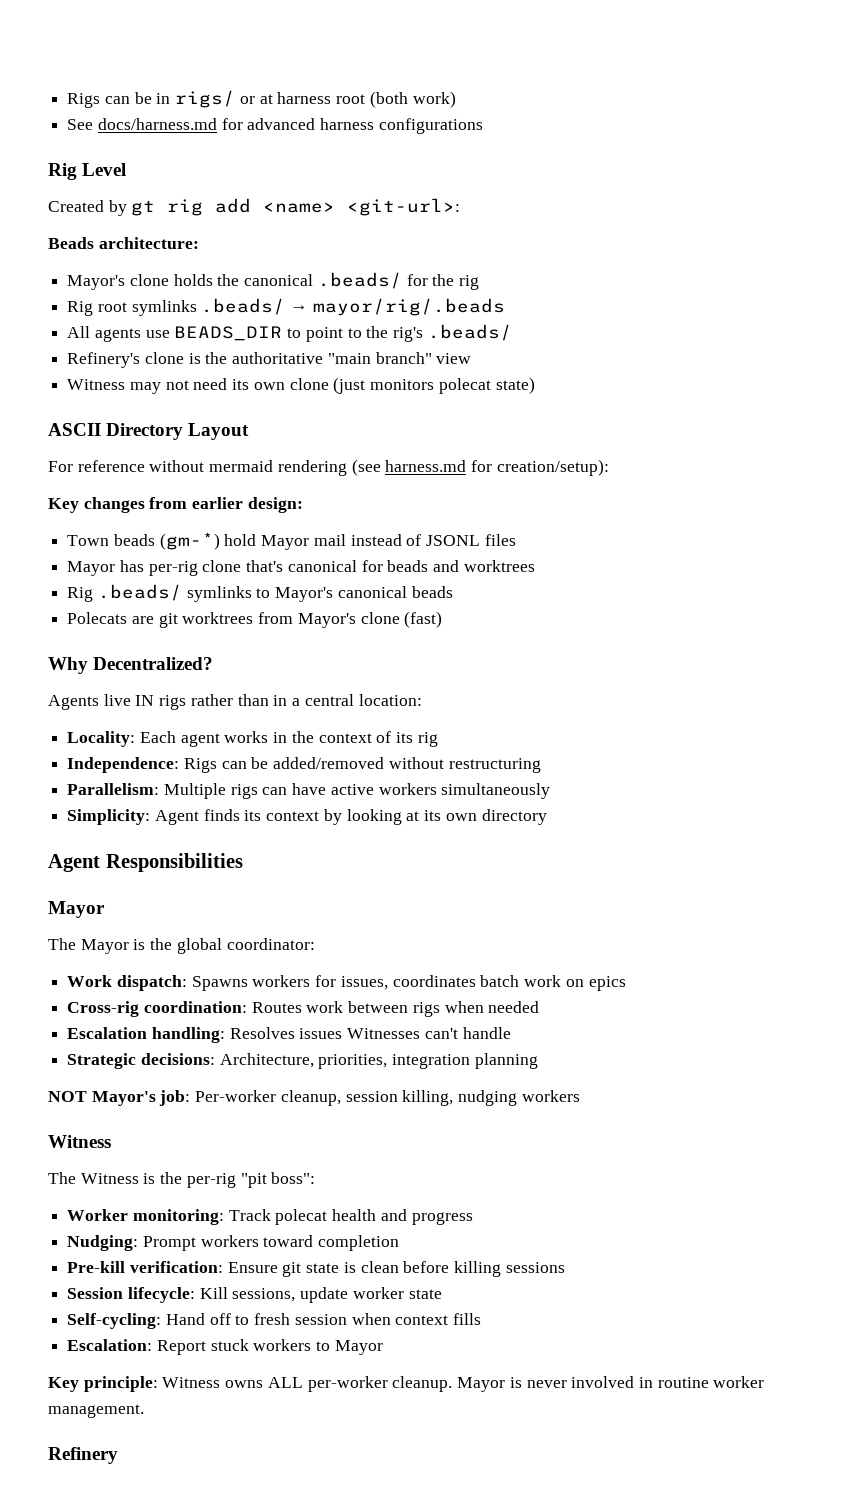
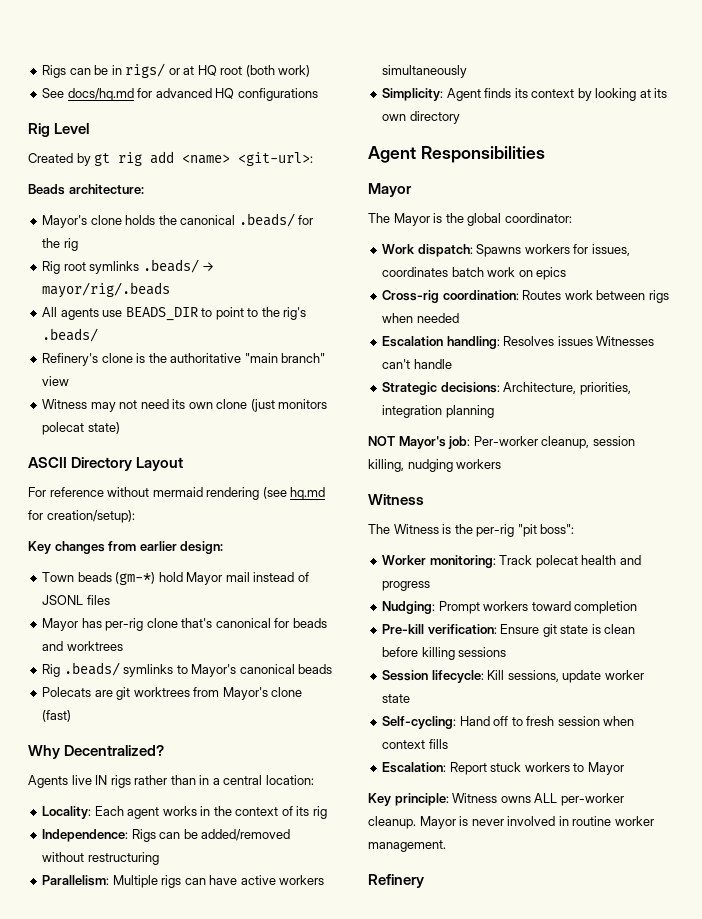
- Rigs can be in rigs/ or at harness root (both work)
+ Rigs can be in rigs/ or at HQ root (both work)
- See docs/harness.md for advanced harness configurations
+ See docs/hq.md for advanced HQ configurations
- For reference without mermaid rendering (see harness.md for creation/setup):
+ For reference without mermaid rendering (see hq.md for creation/setup):

